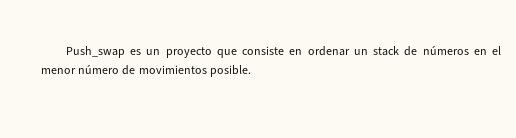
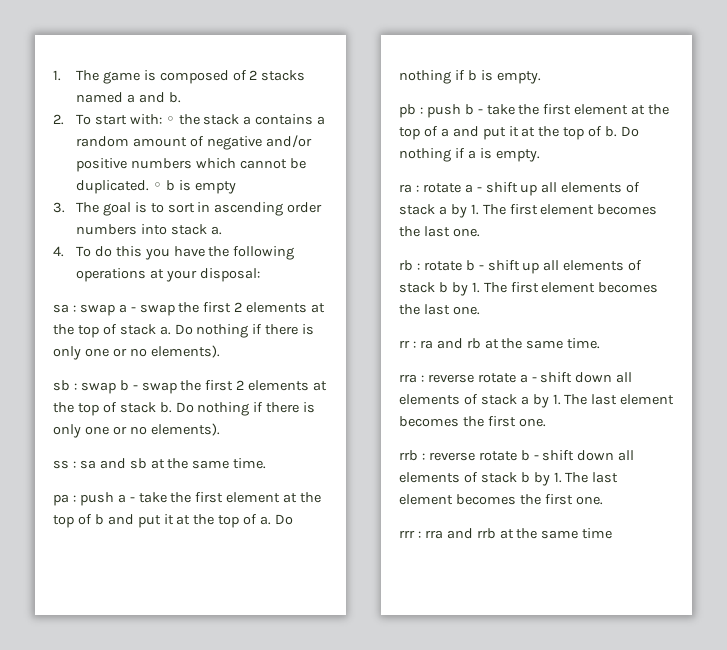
- Push_swap es un proyecto que consiste en ordenar un stack de números en el menor número de movimientos posible.
+ 1. The game is composed of 2 stacks named a and b.
+ 2. To start with: ◦ the stack a contains a random amount of negative and/or positive numbers which cannot be duplicated. ◦ b is empty
+ 3. The goal is to sort in ascending order numbers into stack a.
+ 4. To do this you have the following operations at your disposal:
+ sa : swap a - swap the first 2 elements at the top of stack a. Do nothing if there is only one or no elements).
+ sb : swap b - swap the first 2 elements at the top of stack b. Do nothing if there is only one or no elements).
+ ss : sa and sb at the same time.
+ pa : push a - take the first element at the top of b and put it at the top of a. Do nothing if b is empty.
+ pb : push b - take the first element at the top of a and put it at the top of b. Do nothing if a is empty.
+ ra : rotate a - shift up all elements of stack a by 1. The first element becomes the last one.
+ rb : rotate b - shift up all elements of stack b by 1. The first element becomes the last one.
+ rr : ra and rb at the same time.
+ rra : reverse rotate a - shift down all elements of stack a by 1. The last element becomes the first one.
+ rrb : reverse rotate b - shift down all elements of stack b by 1. The last element becomes the first one.
+ rrr : rra and rrb at the same time

